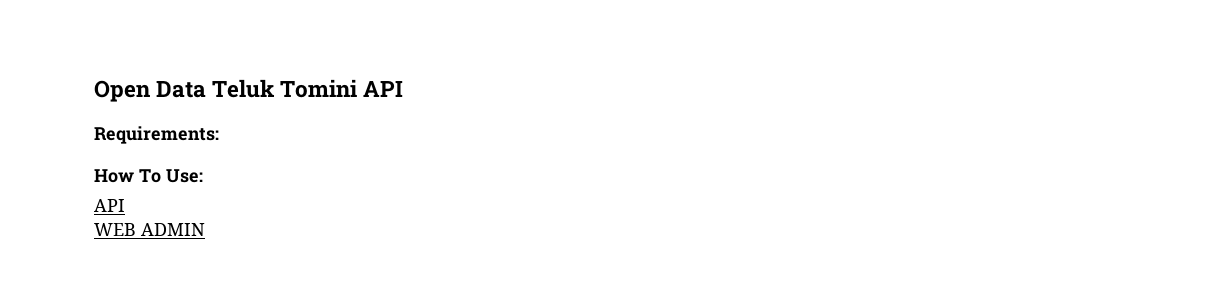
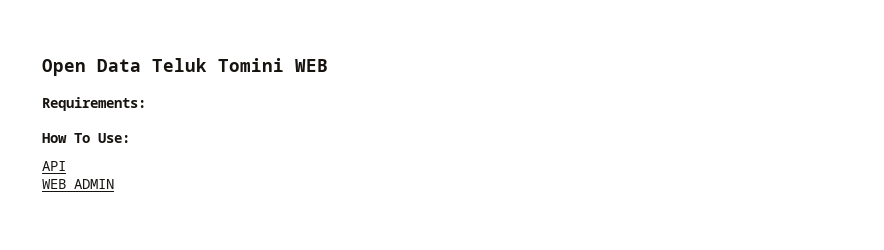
- Open Data Teluk Tomini API
+ Open Data Teluk Tomini WEB

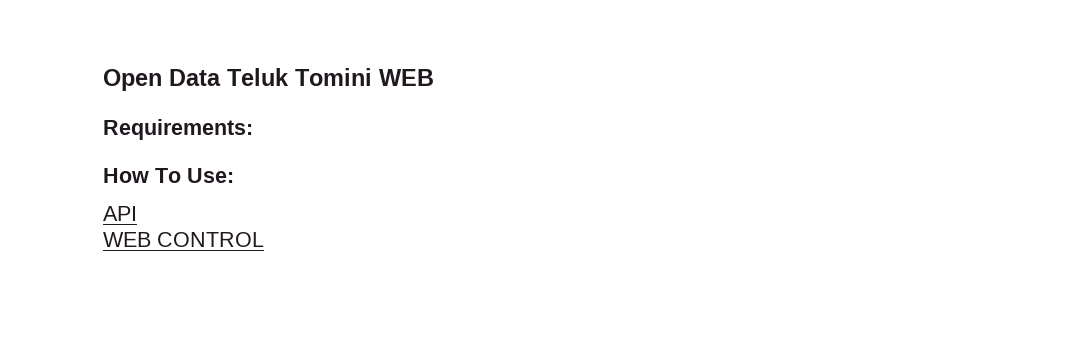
- WEB ADMIN
+ WEB CONTROL

